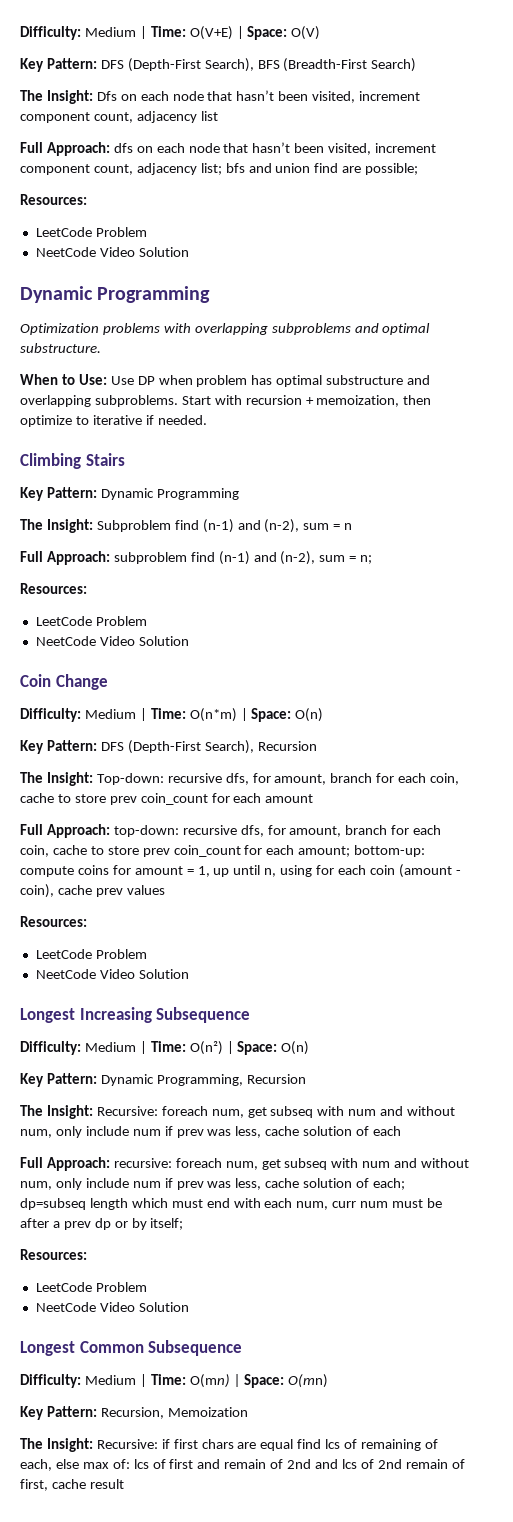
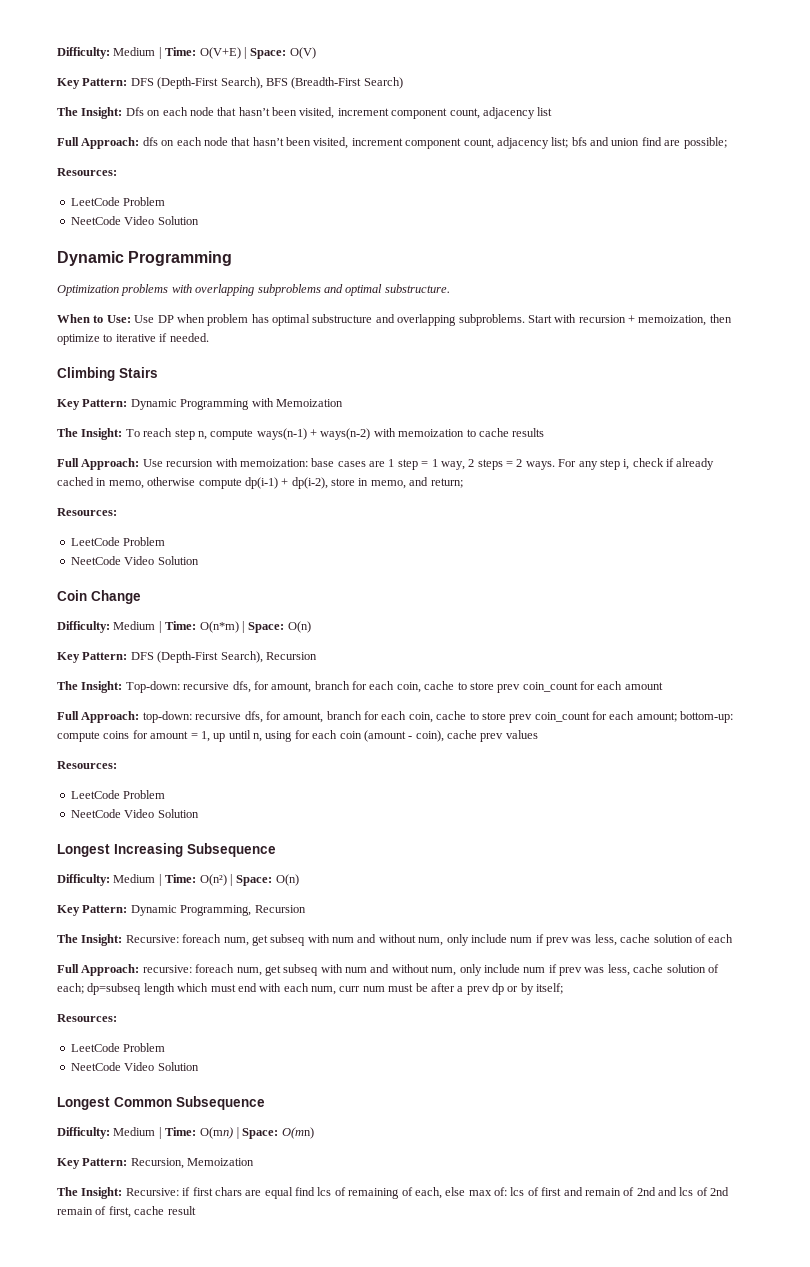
- Key Pattern: Dynamic Programming
- The Insight: Subproblem find (n-1) and (n-2), sum = n
- Full Approach: subproblem find (n-1) and (n-2), sum = n;
+ Key Pattern: Dynamic Programming with Memoization
+ The Insight: To reach step n, compute ways(n-1) + ways(n-2) with memoization to cache results
+ Full Approach: Use recursion with memoization: base cases are 1 step = 1 way, 2 steps = 2 ways. For any step i, check if already cached in memo, otherwise compute dp(i-1) + dp(i-2), store in memo, and return;

